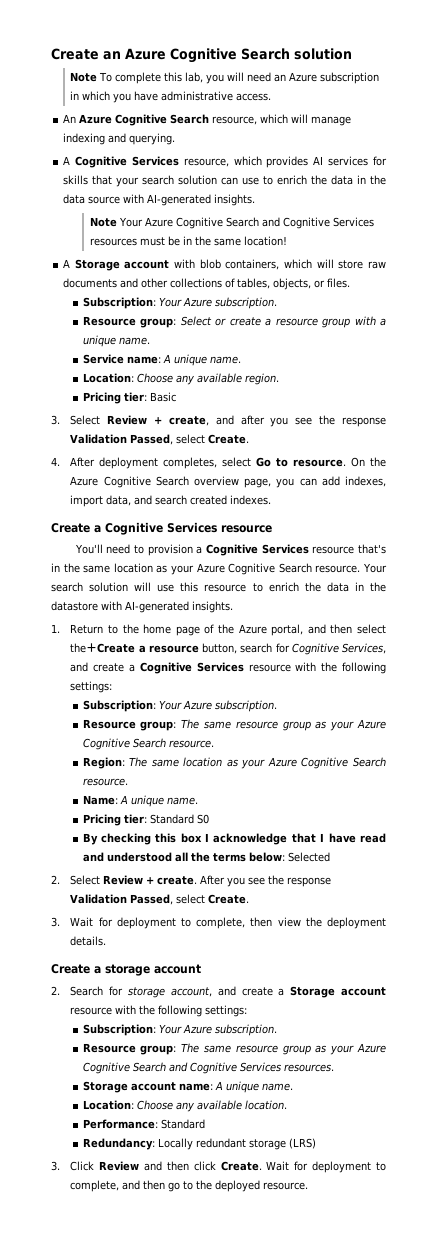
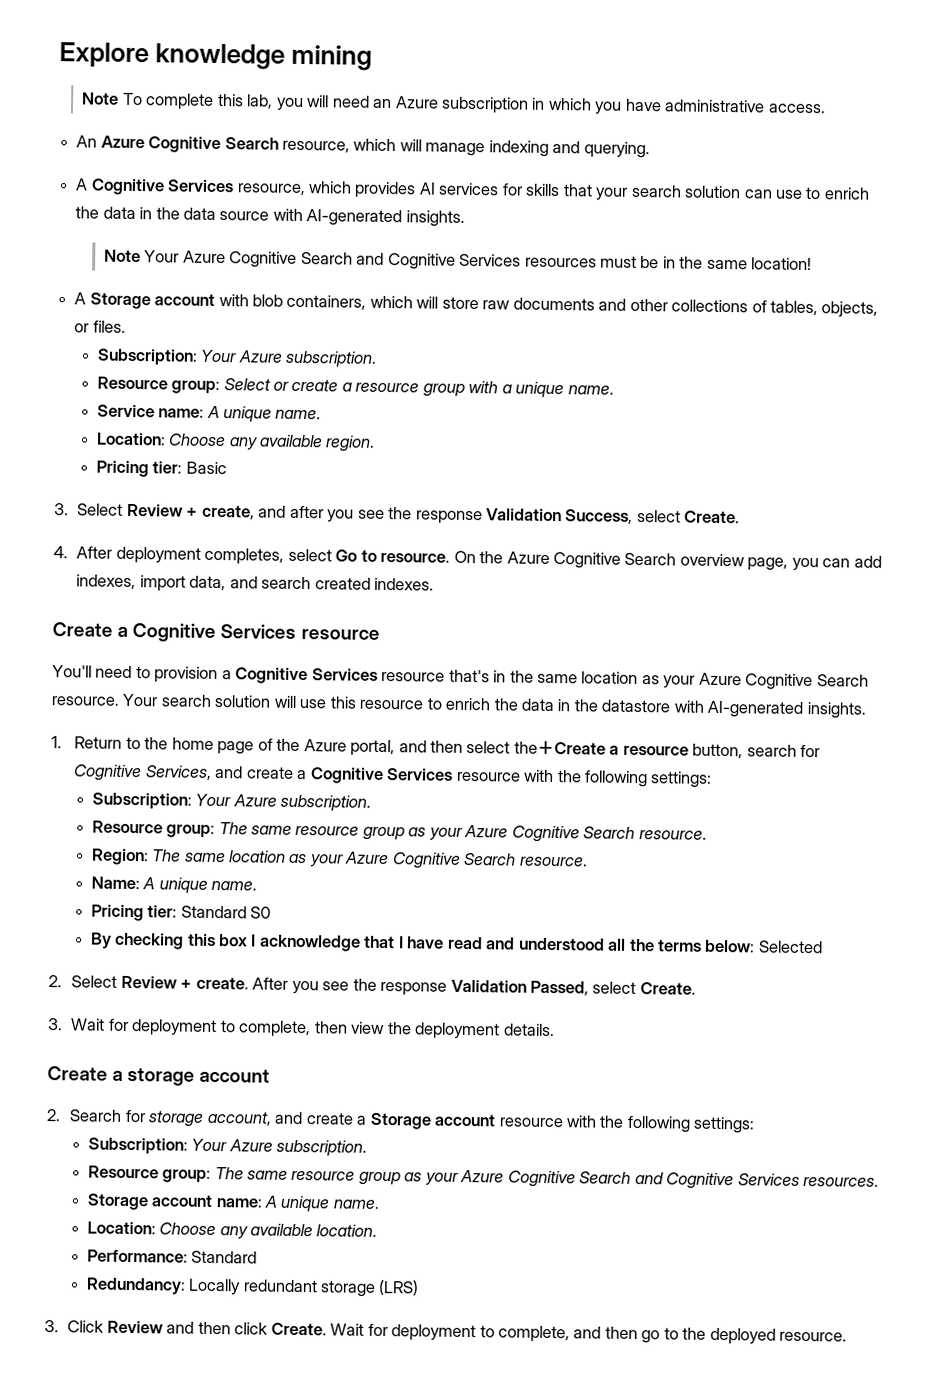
- Create an Azure Cognitive Search solution
+ Explore knowledge mining
- 3. Select Review + create, and after you see the response Validation Passed, select Create.
+ 3. Select Review + create, and after you see the response Validation Success, select Create.

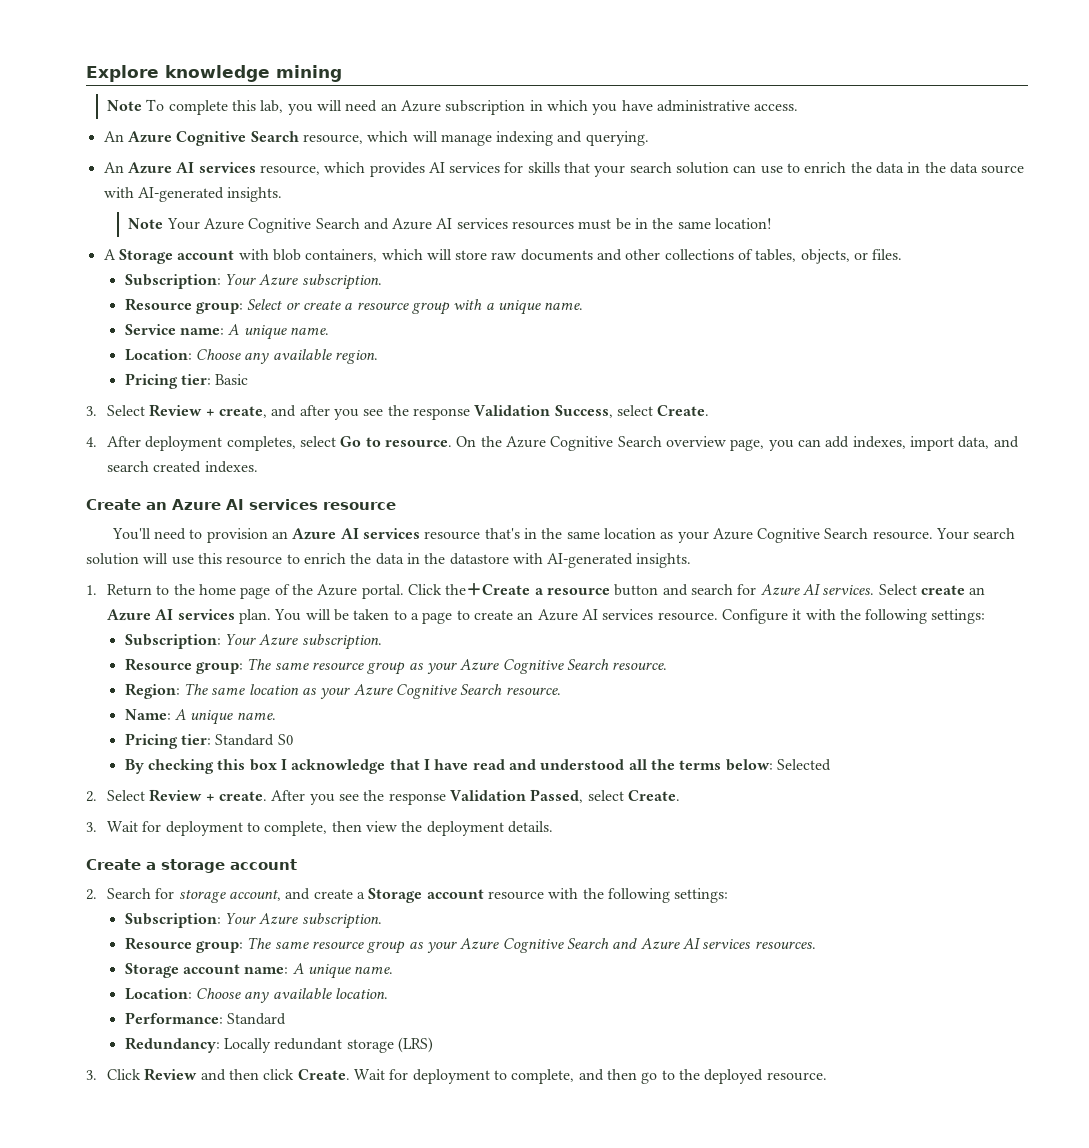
- A Cognitive Services resource, which provides AI services for skills that your search solution can use to enrich the data in the data source with AI-generated insights.
+ An Azure AI services resource, which provides AI services for skills that your search solution can use to enrich the data in the data source with AI-generated insights.
- Note Your Azure Cognitive Search and Cognitive Services resources must be in the same location!
+ Note Your Azure Cognitive Search and Azure AI services resources must be in the same location!
- Create a Cognitive Services resource
+ Create an Azure AI services resource
- You'll need to provision a Cognitive Services resource that's in the same location as your Azure Cognitive Search resource.
+ You'll need to provision an Azure AI services resource that's in the same location as your Azure Cognitive Search resource.
- 1. Return to the home page of the Azure portal, and then select the＋Create a resource button, search for Cognitive Services, and create a Cognitive Services resource with the following settings:
+ 1. Return to the home page of the Azure portal. Click the＋Create a resource button and search for Azure AI services. Select create an Azure AI services plan. You will be taken to a page to create an Azure AI services resource. Configure it with the following settings:
- Resource group: The same resource group as your Azure Cognitive Search and Cognitive Services resources.
+ Resource group: The same resource group as your Azure Cognitive Search and Azure AI services resources.

